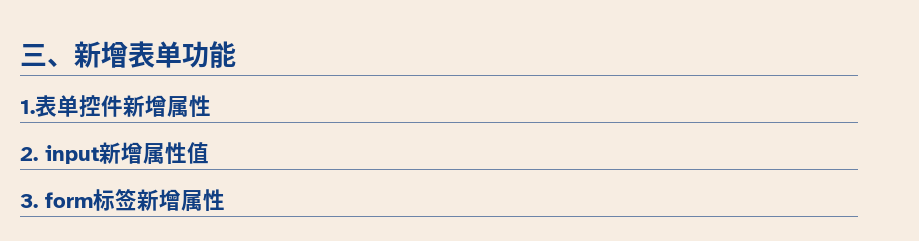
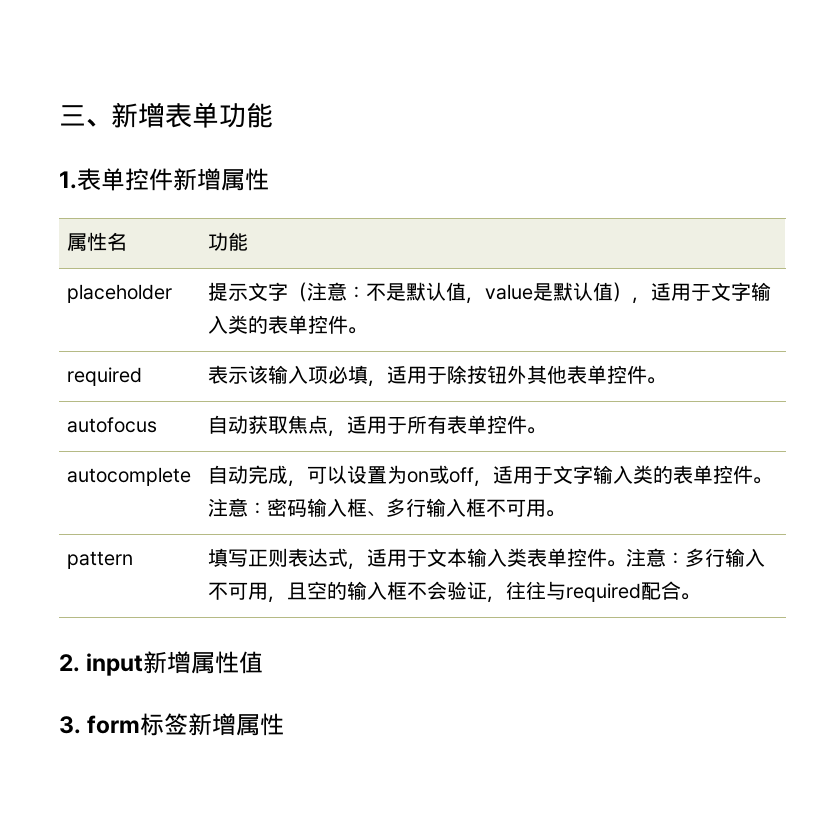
+ 属性名 | 功能
+ placeholder | 提示文字（注意：不是默认值，value是默认值），适用于文字输入类的表单控件。
+ required | 表示该输入项必填，适用于除按钮外其他表单控件。
+ autofocus | 自动获取焦点，适用于所有表单控件。
+ autocomplete | 自动完成，可以设置为on或off，适用于文字输入类的表单控件。注意：密码输入框、多行输入框不可用。
+ pattern | 填写正则表达式，适用于文本输入类表单控件。注意：多行输入不可用，且空的输入框不会验证，往往与required配合。

